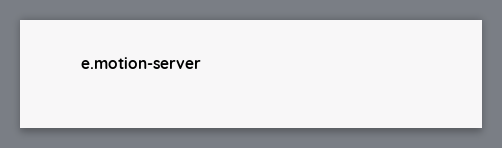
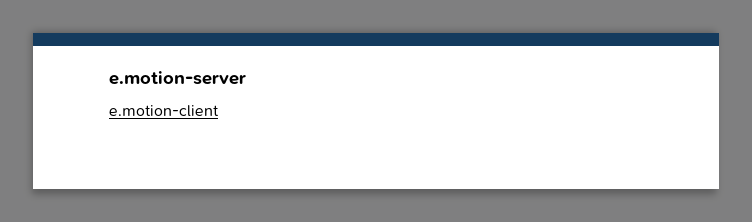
+ e.motion-client

